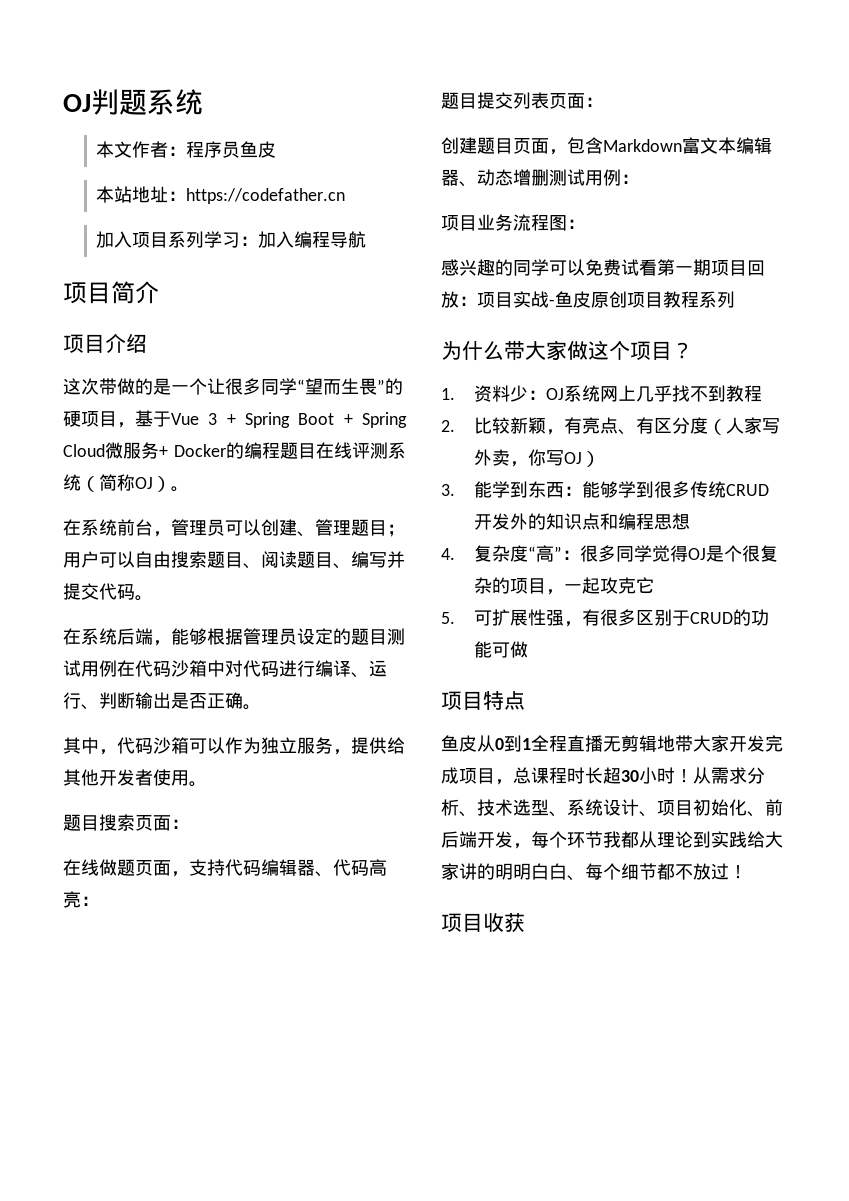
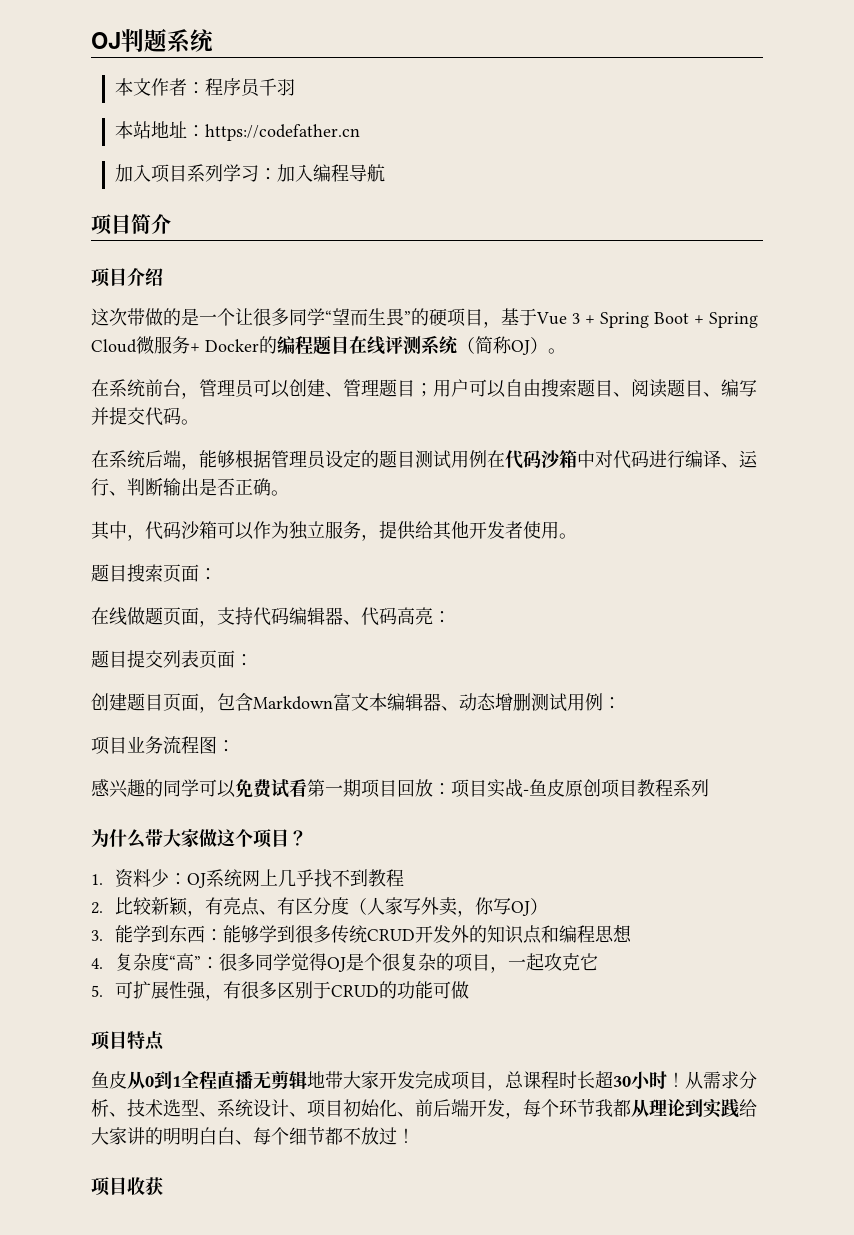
- 本文作者：程序员鱼皮
+ 本文作者：程序员千羽

